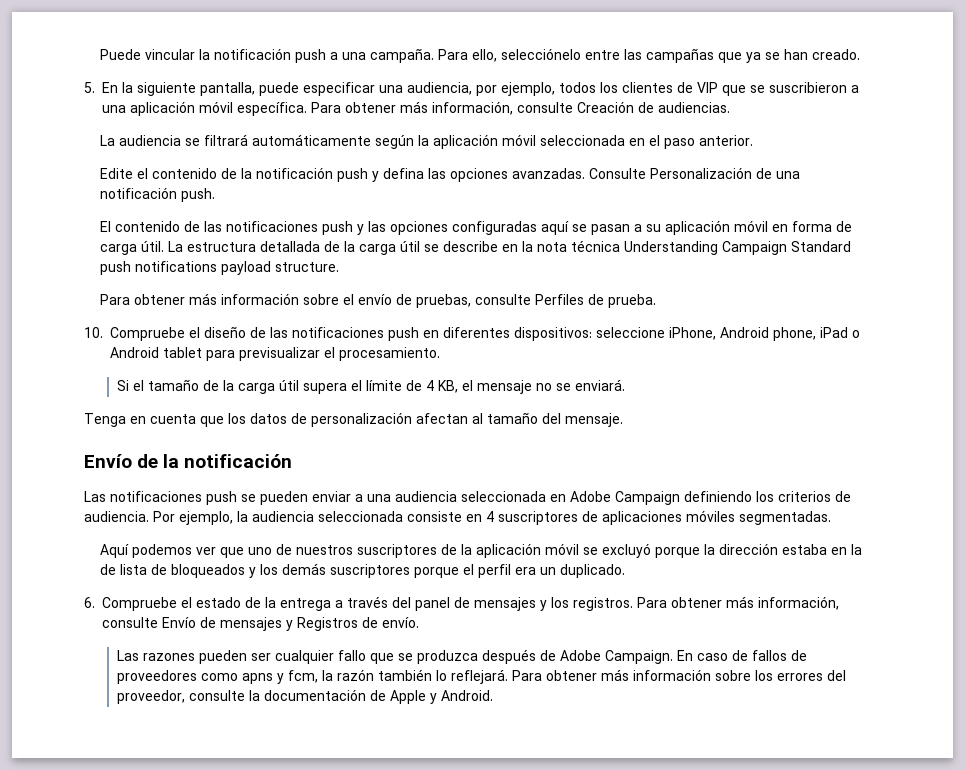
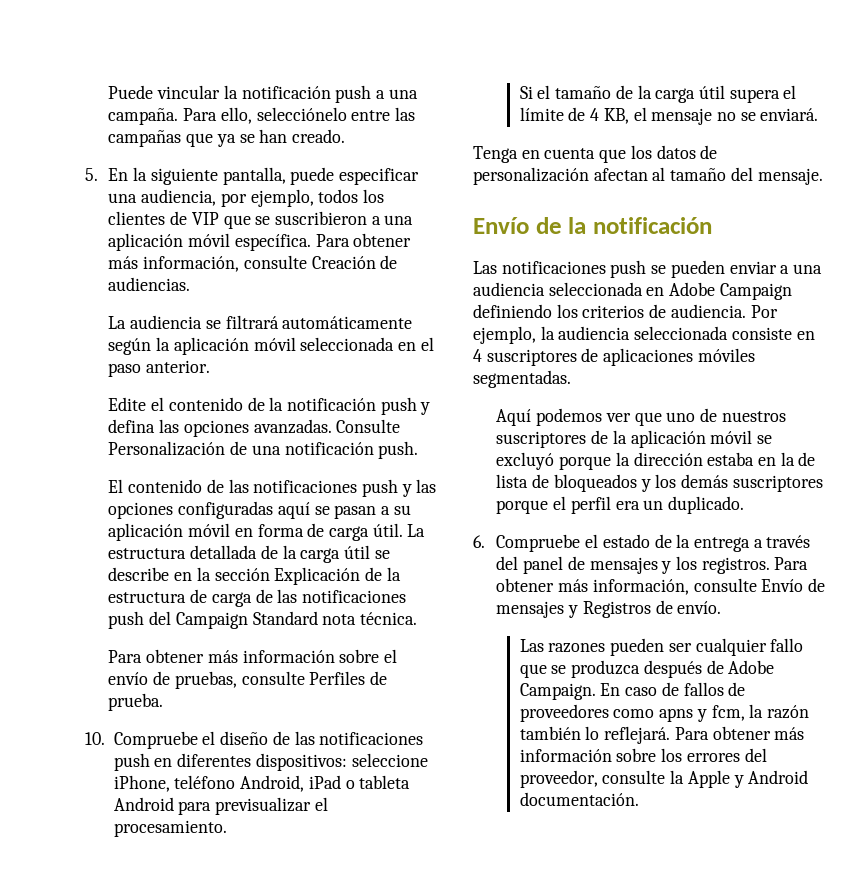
- La estructura detallada de la carga útil se describe en la nota técnica Understanding Campaign Standard push notifications payload structure.
+ La estructura detallada de la carga útil se describe en la sección Explicación de la estructura de carga de las notificaciones push del Campaign Standard nota técnica.
- 10. Compruebe el diseño de las notificaciones push en diferentes dispositivos: seleccione iPhone, Android phone, iPad o Android tablet para previsualizar el procesamiento.
+ 10. Compruebe el diseño de las notificaciones push en diferentes dispositivos: seleccione iPhone, teléfono Android, iPad o tableta Android para previsualizar el procesamiento.
- Para obtener más información sobre los errores del proveedor, consulte la documentación de Apple y Android.
+ Para obtener más información sobre los errores del proveedor, consulte la Apple y Android documentación.

